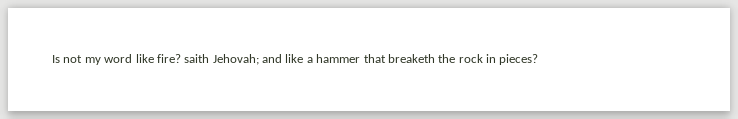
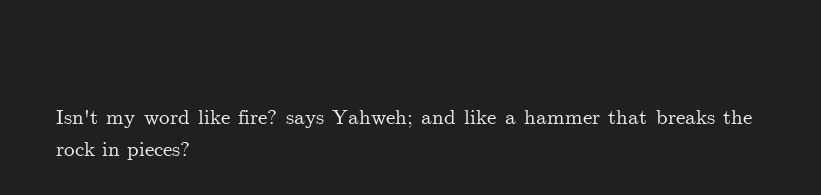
- Is not my word like fire? saith Jehovah; and like a hammer that breaketh the rock in pieces?
+ Isn't my word like fire? says Yahweh; and like a hammer that breaks the rock in pieces?

